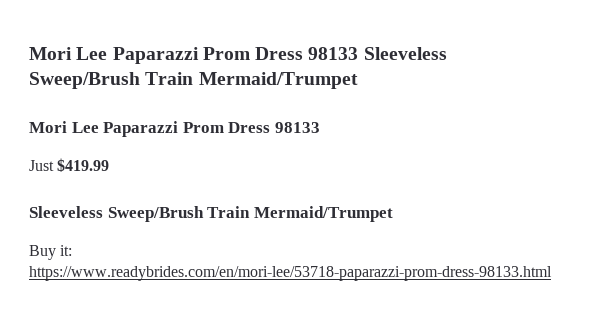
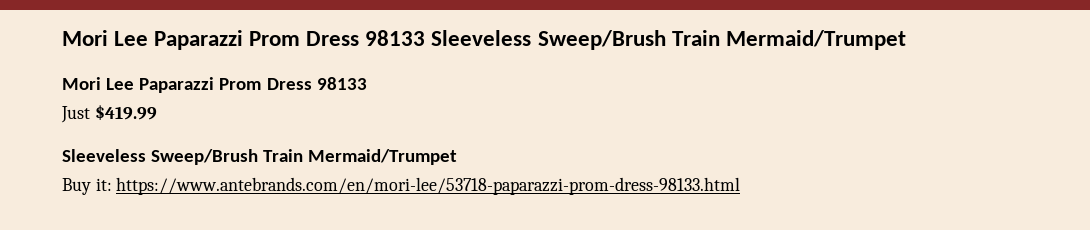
- Buy it: https://www.readybrides.com/en/mori-lee/53718-paparazzi-prom-dress-98133.html
+ Buy it: https://www.antebrands.com/en/mori-lee/53718-paparazzi-prom-dress-98133.html

